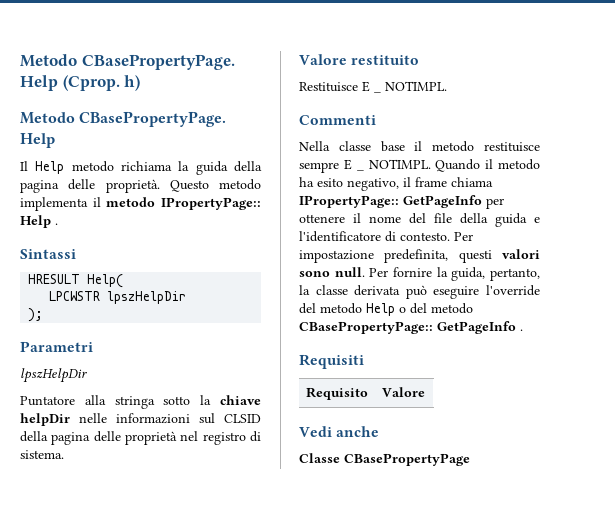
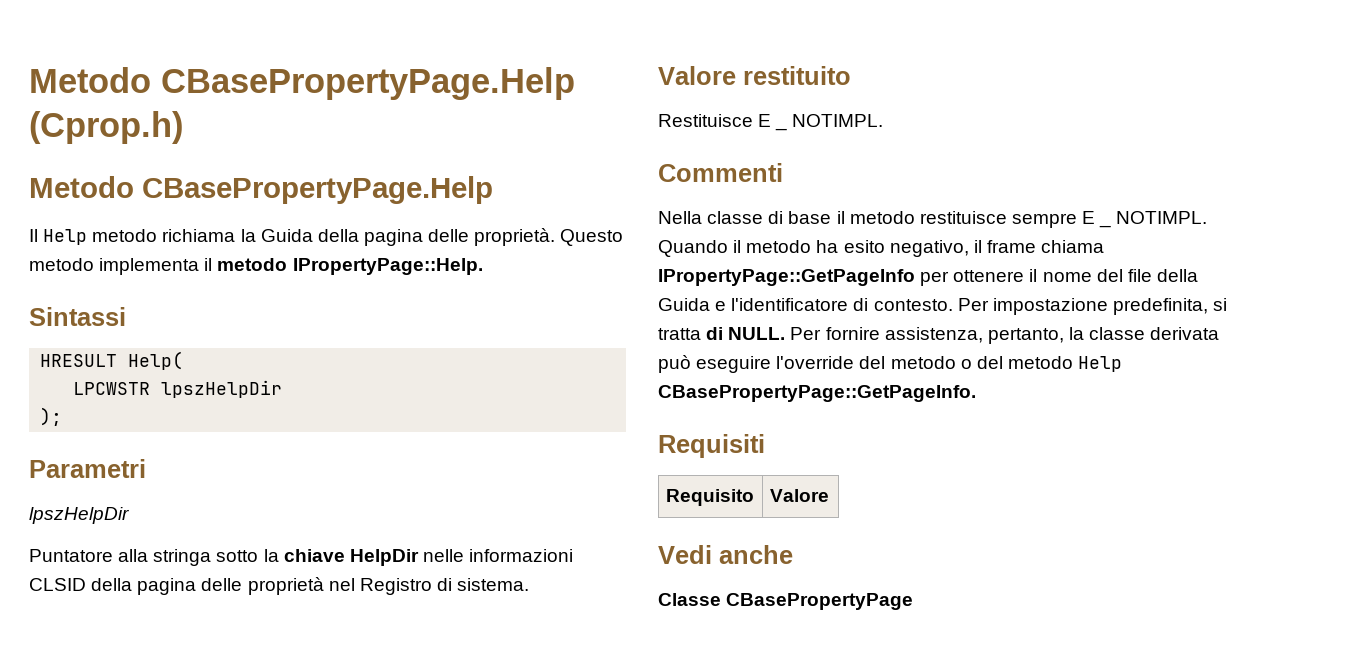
- Metodo CBasePropertyPage. Help (Cprop. h)
- Metodo CBasePropertyPage. Help
+ Metodo CBasePropertyPage.Help (Cprop.h)
+ Metodo CBasePropertyPage.Help
- Il Help metodo richiama la guida della pagina delle proprietà.
+ Il Help metodo richiama la Guida della pagina delle proprietà.
- Questo metodo implementa il metodo IPropertyPage:: Help .
+ Questo metodo implementa il metodo IPropertyPage::Help.
- Puntatore alla stringa sotto la chiave helpDir nelle informazioni sul CLSID della pagina delle proprietà nel registro di sistema.
+ Puntatore alla stringa sotto la chiave HelpDir nelle informazioni CLSID della pagina delle proprietà nel Registro di sistema.
- Nella classe base il metodo restituisce sempre E _ NOTIMPL.
+ Nella classe di base il metodo restituisce sempre E _ NOTIMPL.
- Quando il metodo ha esito negativo, il frame chiama IPropertyPage:: GetPageInfo per ottenere il nome del file della guida e l'identificatore di contesto.
+ Quando il metodo ha esito negativo, il frame chiama IPropertyPage::GetPageInfo per ottenere il nome del file della Guida e l'identificatore di contesto.
- Per impostazione predefinita, questi valori sono null. Per fornire la guida, pertanto, la classe derivata può eseguire l'override del metodo Help o del metodo CBasePropertyPage:: GetPageInfo .
+ Per impostazione predefinita, si tratta di NULL. Per fornire assistenza, pertanto, la classe derivata può eseguire l'override del metodo o del metodo Help CBasePropertyPage::GetPageInfo.

